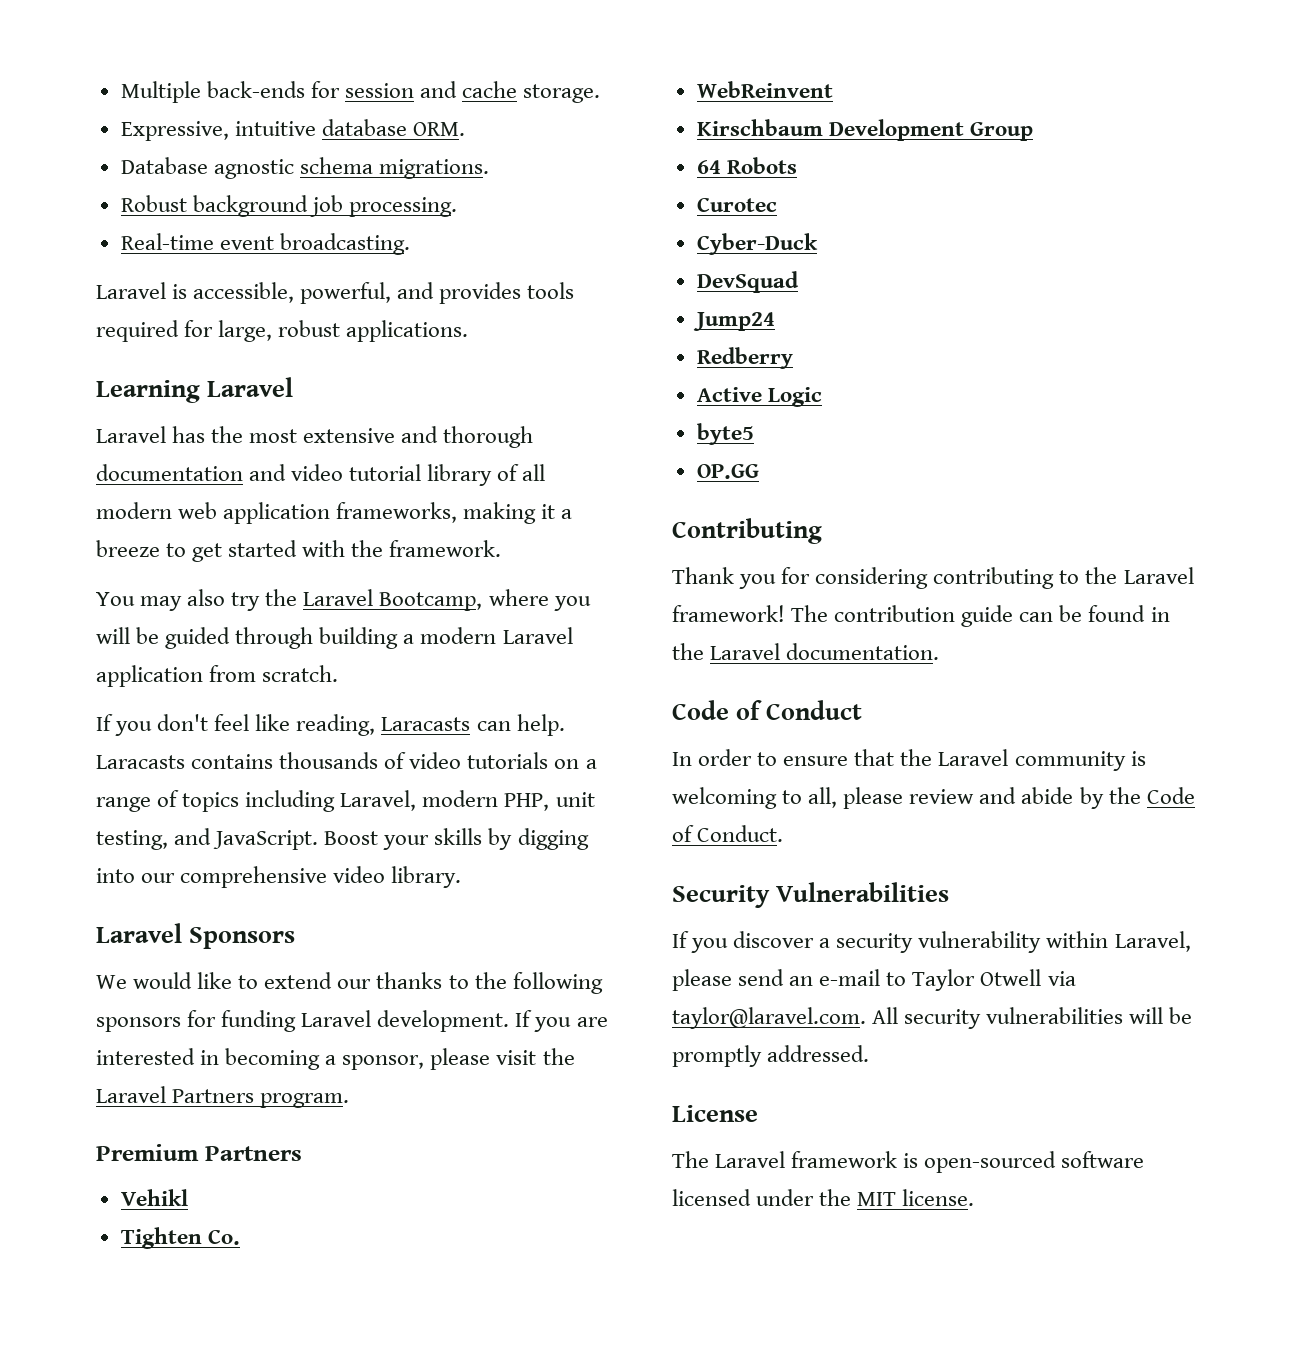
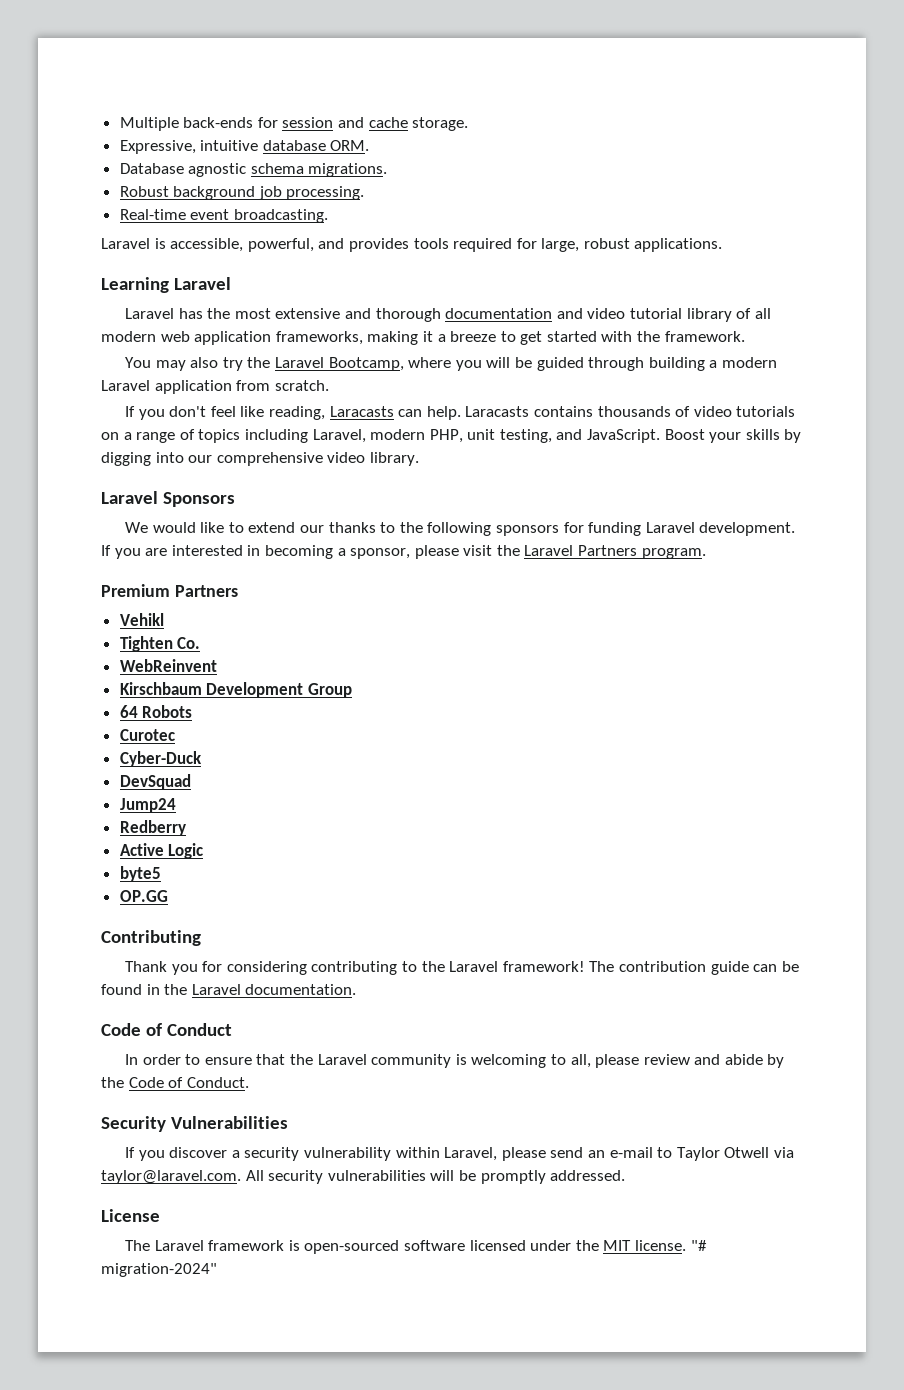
+ "# migration-2024"

